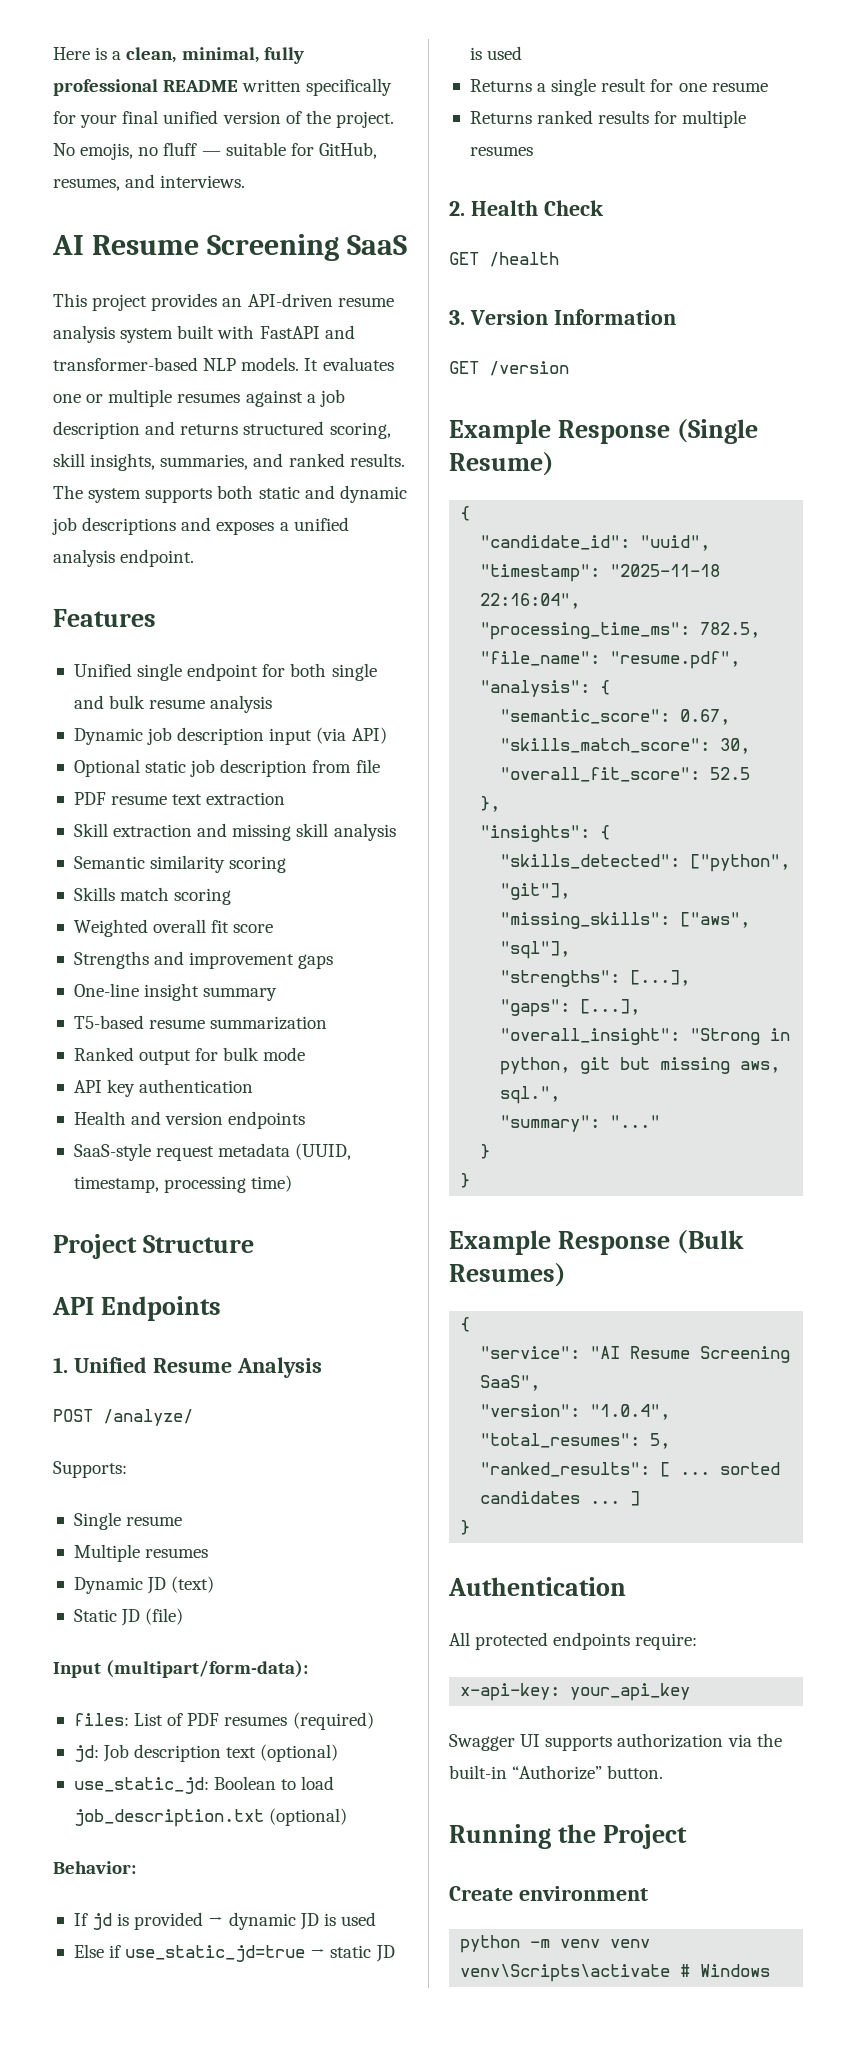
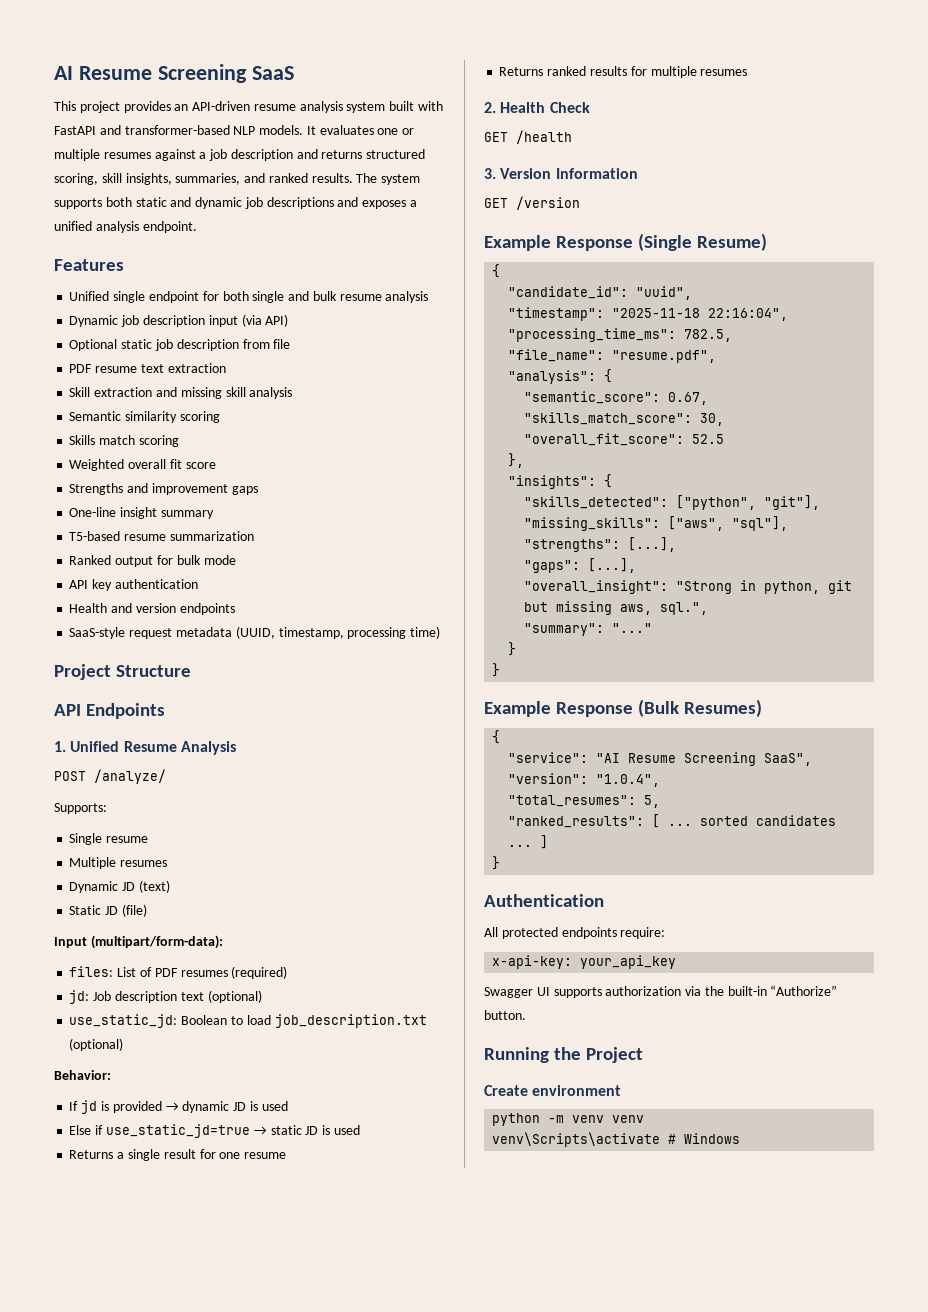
- Here is a clean, minimal, fully professional README written specifically for your final unified version of the project. No emojis, no fluff — suitable for GitHub, resumes, and interviews.

